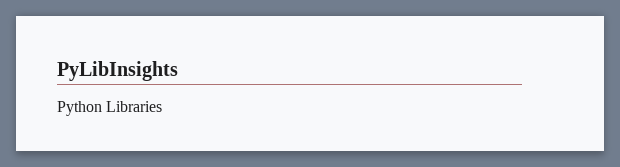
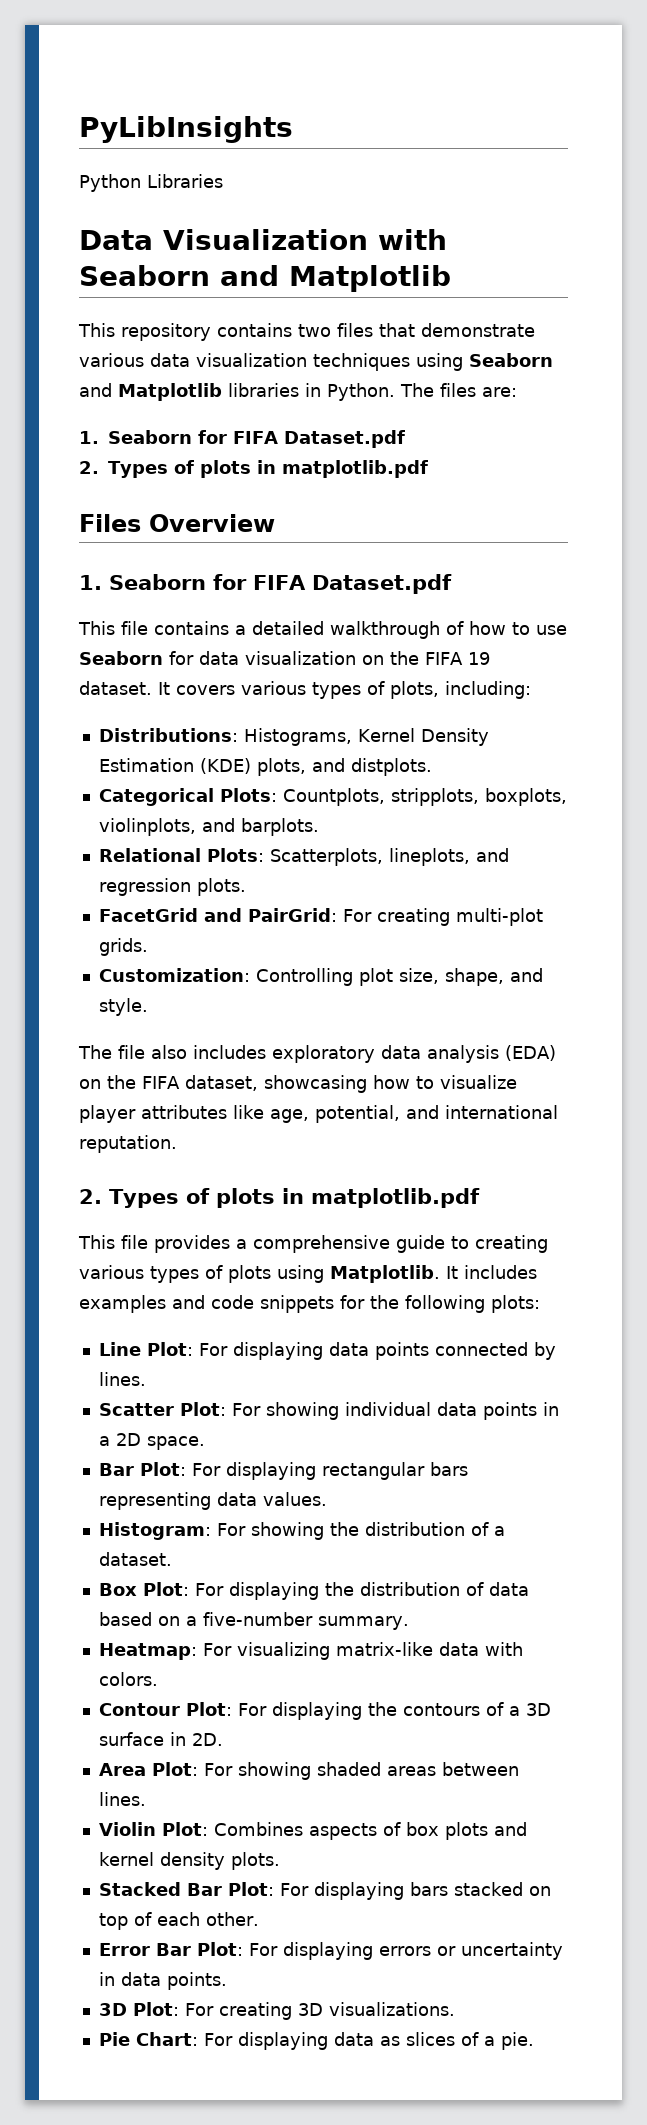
+ Data Visualization with Seaborn and Matplotlib
+ This repository contains two files that demonstrate various data visualization techniques using Seaborn and Matplotlib libraries in Python. The files are:
+ 1. Seaborn for FIFA Dataset.pdf
+ 2. Types of plots in matplotlib.pdf
+ Files Overview
+ 1. Seaborn for FIFA Dataset.pdf
+ This file contains a detailed walkthrough of how to use Seaborn for data visualization on the FIFA 19 dataset. It covers various types of plots, including:
+ Distributions: Histograms, Kernel Density Estimation (KDE) plots, and distplots.
+ Categorical Plots: Countplots, stripplots, boxplots, violinplots, and barplots.
+ Relational Plots: Scatterplots, lineplots, and regression plots.
+ FacetGrid and PairGrid: For creating multi-plot grids.
+ Customization: Controlling plot size, shape, and style.
+ The file also includes exploratory data analysis (EDA) on the FIFA dataset, showcasing how to visualize player attributes like age, potential, and international reputation.
+ 2. Types of plots in matplotlib.pdf
+ This file provides a comprehensive guide to creating various types of plots using Matplotlib. It includes examples and code snippets for the following plots:
+ Line Plot: For displaying data points connected by lines.
+ Scatter Plot: For showing individual data points in a 2D space.
+ Bar Plot: For displaying rectangular bars representing data values.
+ Histogram: For showing the distribution of a dataset.
+ Box Plot: For displaying the distribution of data based on a five-number summary.
+ Heatmap: For visualizing matrix-like data with colors.
+ Contour Plot: For displaying the contours of a 3D surface in 2D.
+ Area Plot: For showing shaded areas between lines.
+ Violin Plot: Combines aspects of box plots and kernel density plots.
+ Stacked Bar Plot: For displaying bars stacked on top of each other.
+ Error Bar Plot: For displaying errors or uncertainty in data points.
+ 3D Plot: For creating 3D visualizations.
+ Pie Chart: For displaying data as slices of a pie.

